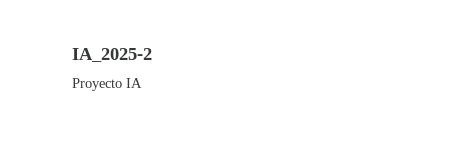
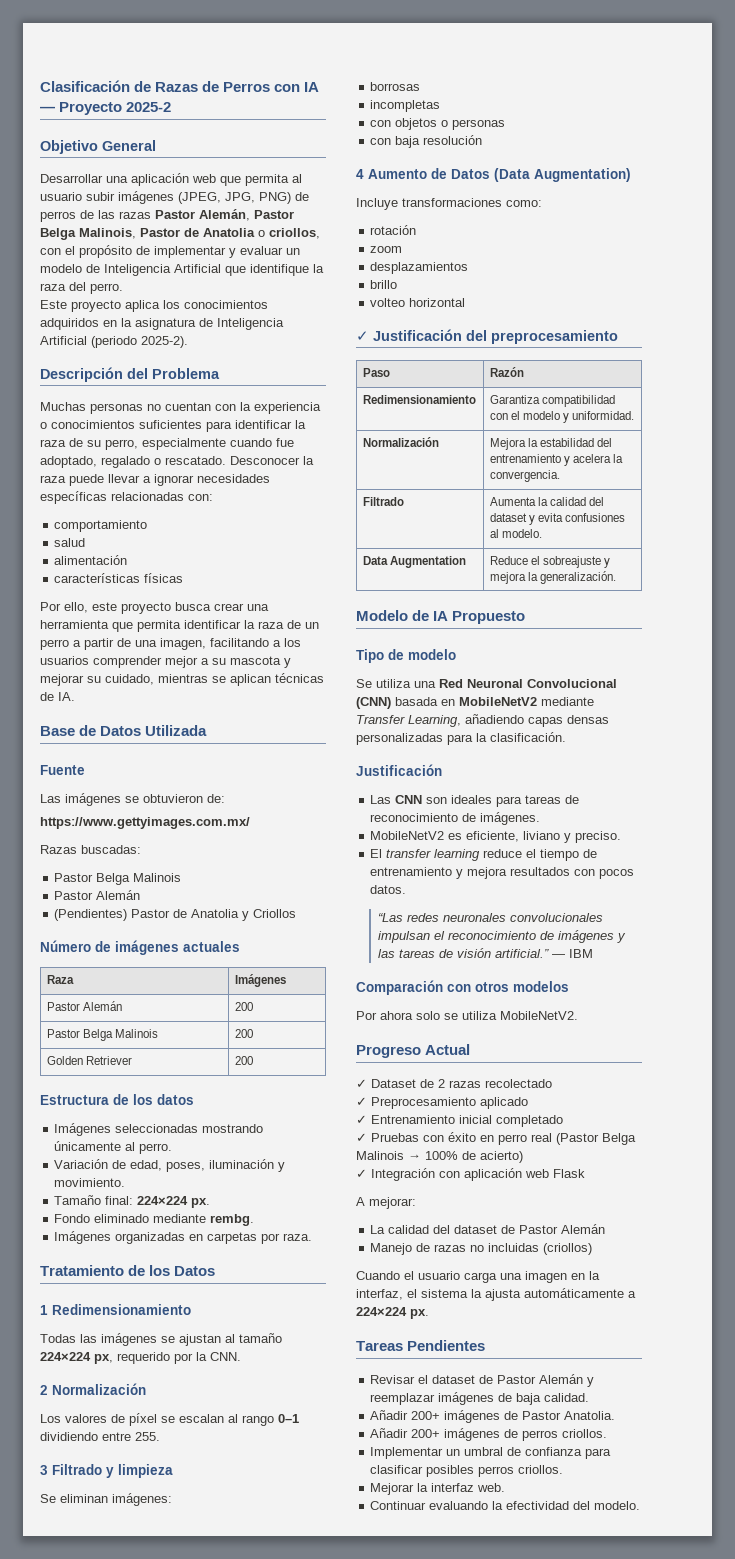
- IA_2025-2
- Proyecto IA
+ Clasificación de Razas de Perros con IA — Proyecto 2025-2
+ Objetivo General
+ Desarrollar una aplicación web que permita al usuario subir imágenes (JPEG, JPG, PNG) de perros de las razas Pastor Alemán, Pastor Belga Malinois, Pastor de Anatolia o criollos, con el propósito de implementar y evaluar un modelo de Inteligencia Artificial que identifique la raza del perro.
+ Este proyecto aplica los conocimientos adquiridos en la asignatura de Inteligencia Artificial (periodo 2025-2).
+ Descripción del Problema
+ Muchas personas no cuentan con la experiencia o conocimientos suficientes para identificar la raza de su perro, especialmente cuando fue adoptado, regalado o rescatado. Desconocer la raza puede llevar a ignorar necesidades específicas relacionadas con:
+ comportamiento
+ salud
+ alimentación
+ características físicas
+ Por ello, este proyecto busca crear una herramienta que permita identificar la raza de un perro a partir de una imagen, facilitando a los usuarios comprender mejor a su mascota y mejorar su cuidado, mientras se aplican técnicas de IA.
+ Base de Datos Utilizada
+ Fuente
+ Las imágenes se obtuvieron de:
+ https://www.gettyimages.com.mx/
+ Razas buscadas:
+ Pastor Belga Malinois
+ Pastor Alemán
+ (Pendientes) Pastor de Anatolia y Criollos
+ Número de imágenes actuales
+ Raza | Imágenes
+ Pastor Alemán | 200
+ Pastor Belga Malinois | 200
+ Golden Retriever | 200
+ Estructura de los datos
+ Imágenes seleccionadas mostrando únicamente al perro.
+ Variación de edad, poses, iluminación y movimiento.
+ Tamaño final: 224×224 px.
+ Fondo eliminado mediante rembg.
+ Imágenes organizadas en carpetas por raza.
+ Tratamiento de los Datos
+ 1 Redimensionamiento
+ Todas las imágenes se ajustan al tamaño 224×224 px, requerido por la CNN.
+ 2 Normalización
+ Los valores de píxel se escalan al rango 0–1 dividiendo entre 255.
+ 3 Filtrado y limpieza
+ Se eliminan imágenes:
+ borrosas
+ incompletas
+ con objetos o personas
+ con baja resolución
+ 4 Aumento de Datos (Data Augmentation)
+ Incluye transformaciones como:
+ rotación
+ zoom
+ desplazamientos
+ brillo
+ volteo horizontal
+ ✓ Justificación del preprocesamiento
+ Paso | Razón
+ Redimensionamiento | Garantiza compatibilidad con el modelo y uniformidad.
+ Normalización | Mejora la estabilidad del entrenamiento y acelera la convergencia.
+ Filtrado | Aumenta la calidad del dataset y evita confusiones al modelo.
+ Data Augmentation | Reduce el sobreajuste y mejora la generalización.
+ Modelo de IA Propuesto
+ Tipo de modelo
+ Se utiliza una Red Neuronal Convolucional (CNN) basada en MobileNetV2 mediante Transfer Learning, añadiendo capas densas personalizadas para la clasificación.
+ Justificación
+ Las CNN son ideales para tareas de reconocimiento de imágenes.
+ MobileNetV2 es eficiente, liviano y preciso.
+ El transfer learning reduce el tiempo de entrenamiento y mejora resultados con pocos datos.
+ “Las redes neuronales convolucionales impulsan el reconocimiento de imágenes y las tareas de visión artificial.” — IBM
+ Comparación con otros modelos
+ Por ahora solo se utiliza MobileNetV2.
+ Progreso Actual
+ ✓ Dataset de 2 razas recolectado
+ ✓ Preprocesamiento aplicado
+ ✓ Entrenamiento inicial completado
+ ✓ Pruebas con éxito en perro real (Pastor Belga Malinois → 100% de acierto)
+ ✓ Integración con aplicación web Flask
+ A mejorar:
+ La calidad del dataset de Pastor Alemán
+ Manejo de razas no incluidas (criollos)
+ Cuando el usuario carga una imagen en la interfaz, el sistema la ajusta automáticamente a 224×224 px.
+ Tareas Pendientes
+ Revisar el dataset de Pastor Alemán y reemplazar imágenes de baja calidad.
+ Añadir 200+ imágenes de Pastor Anatolia.
+ Añadir 200+ imágenes de perros criollos.
+ Implementar un umbral de confianza para clasificar posibles perros criollos.
+ Mejorar la interfaz web.
+ Continuar evaluando la efectividad del modelo.

